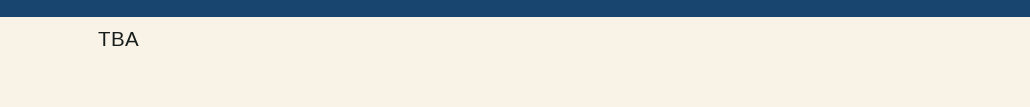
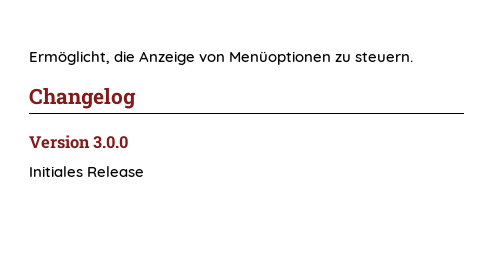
- TBA
+ Ermöglicht, die Anzeige von Menüoptionen zu steuern.
+ Changelog
+ Version 3.0.0
+ Initiales Release

